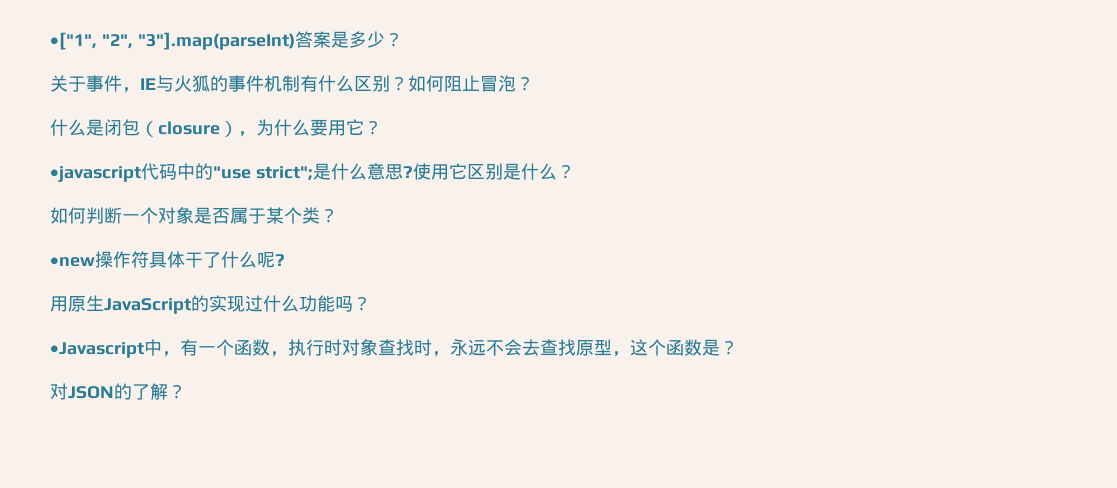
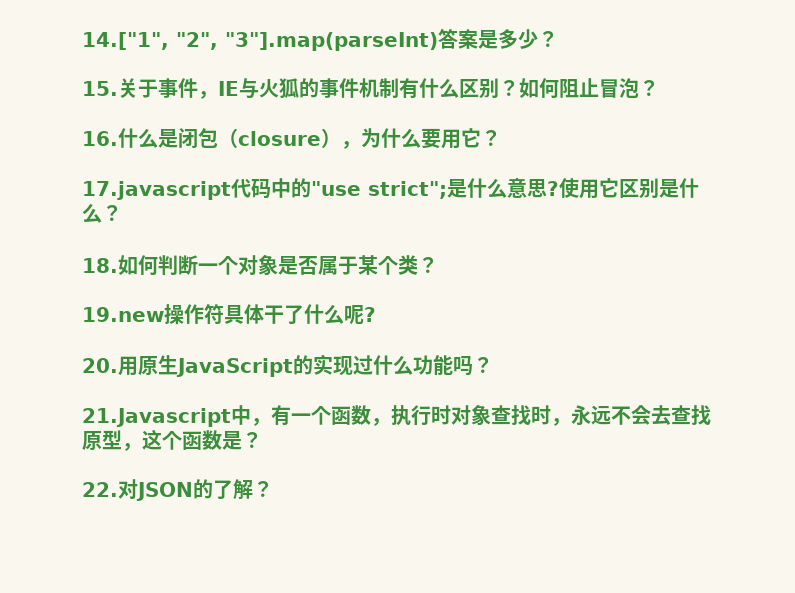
- •["1", "2", "3"].map(parseInt)答案是多少？
+ 14.["1", "2", "3"].map(parseInt)答案是多少？
- 关于事件，IE与火狐的事件机制有什么区别？
+ 15.关于事件，IE与火狐的事件机制有什么区别？
- 什么是闭包（closure），为什么要用它？
+ 16.什么是闭包（closure），为什么要用它？
- •javascript代码中的"use strict";是什么意思?
+ 17.javascript代码中的"use strict";是什么意思?
- 如何判断一个对象是否属于某个类？
+ 18.如何判断一个对象是否属于某个类？
- •new操作符具体干了什么呢?
+ 19.new操作符具体干了什么呢?
- 用原生JavaScript的实现过什么功能吗？
+ 20.用原生JavaScript的实现过什么功能吗？
- •Javascript中，有一个函数，执行时对象查找时，永远不会去查找原型，这个函数是？
+ 21.Javascript中，有一个函数，执行时对象查找时，永远不会去查找原型，这个函数是？
- 对JSON的了解？
+ 22.对JSON的了解？

